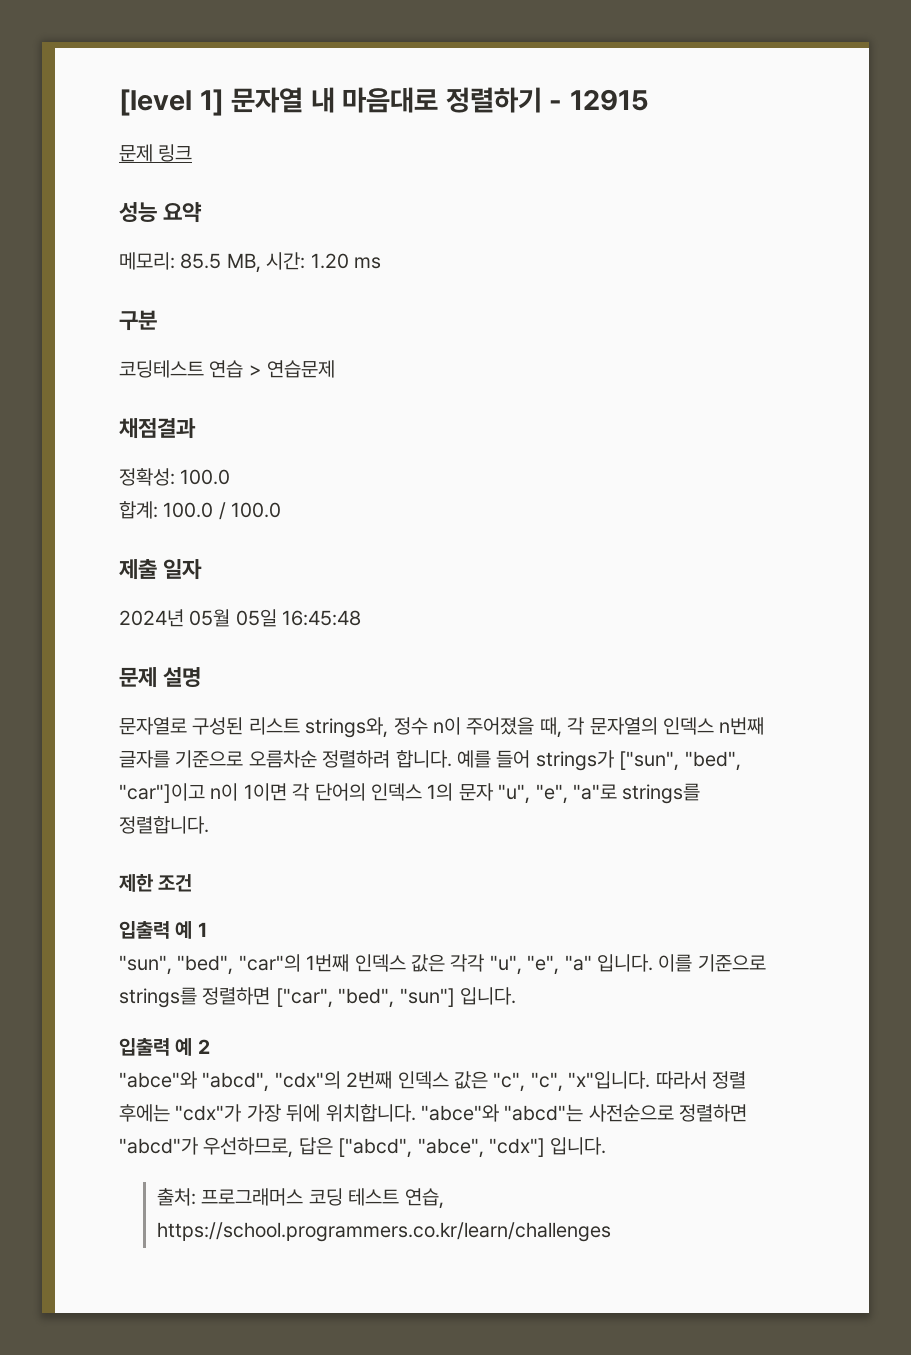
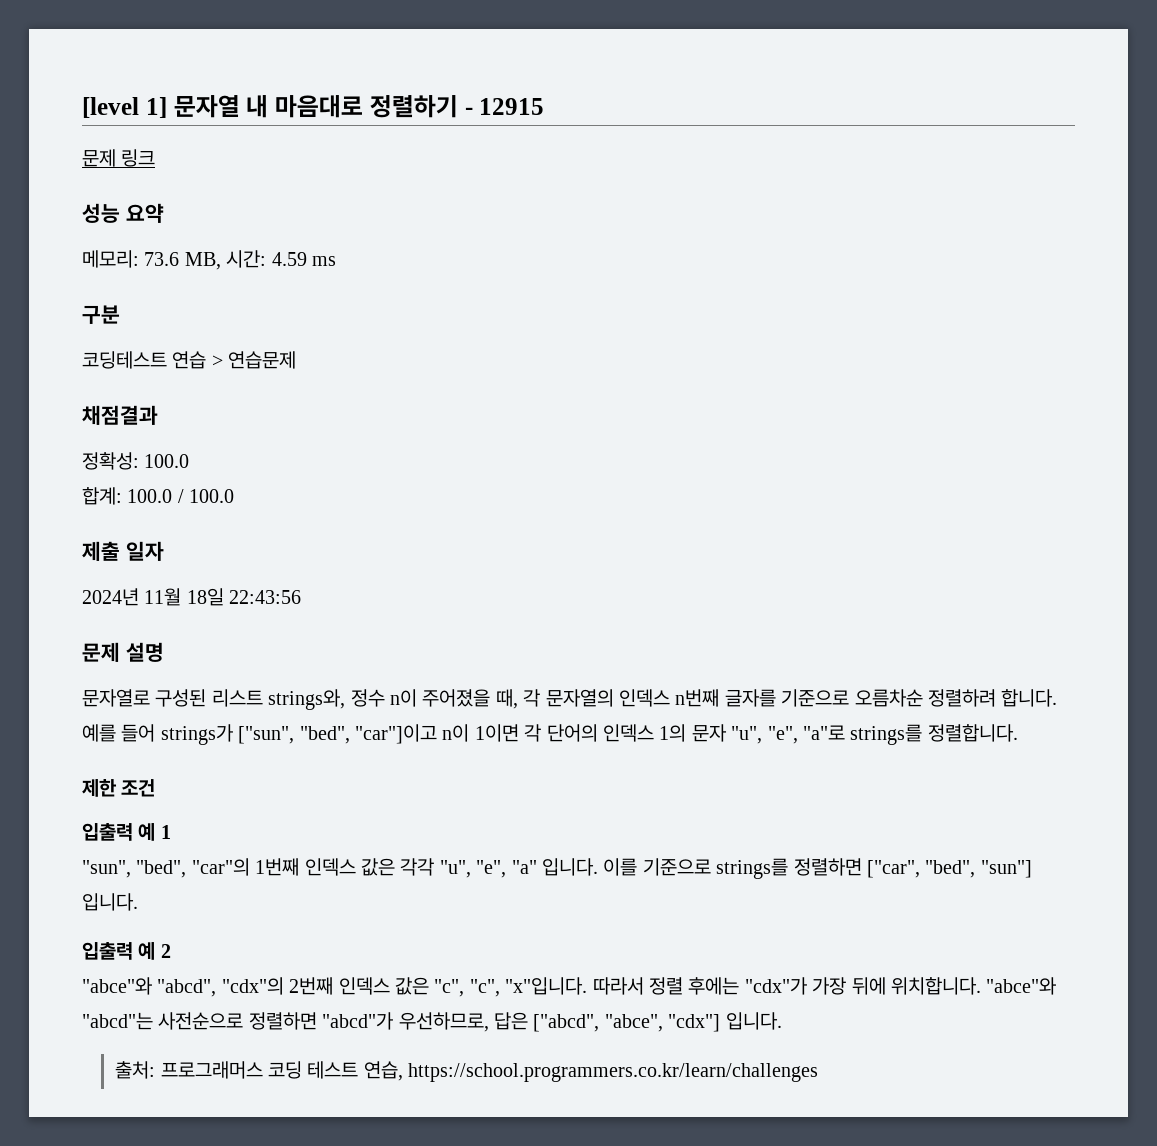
- 메모리: 85.5 MB, 시간: 1.20 ms
+ 메모리: 73.6 MB, 시간: 4.59 ms
- 2024년 05월 05일 16:45:48
+ 2024년 11월 18일 22:43:56

